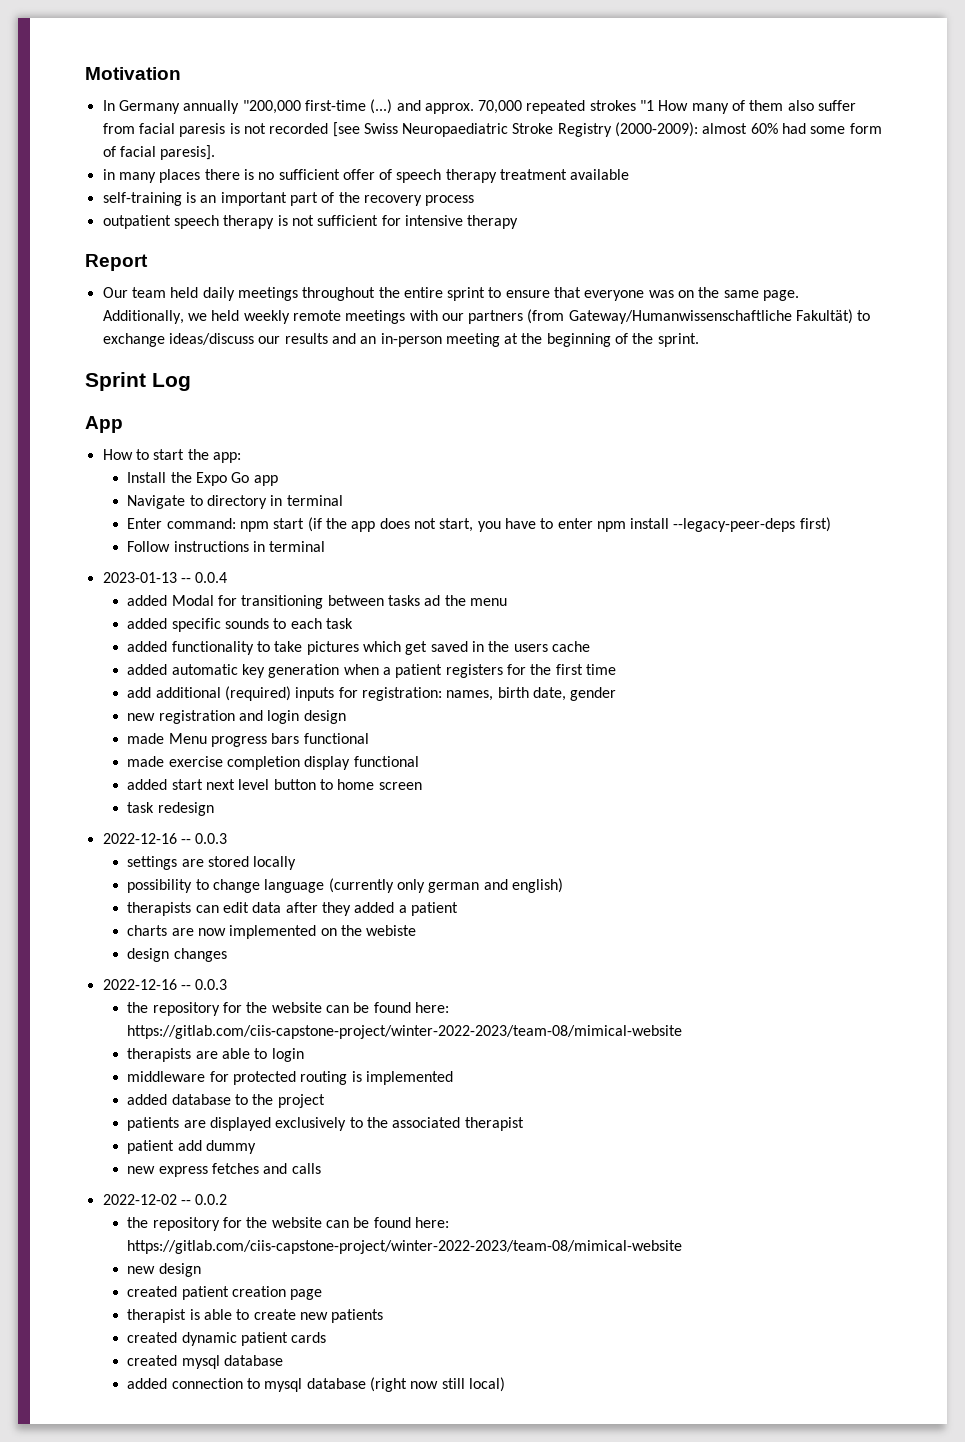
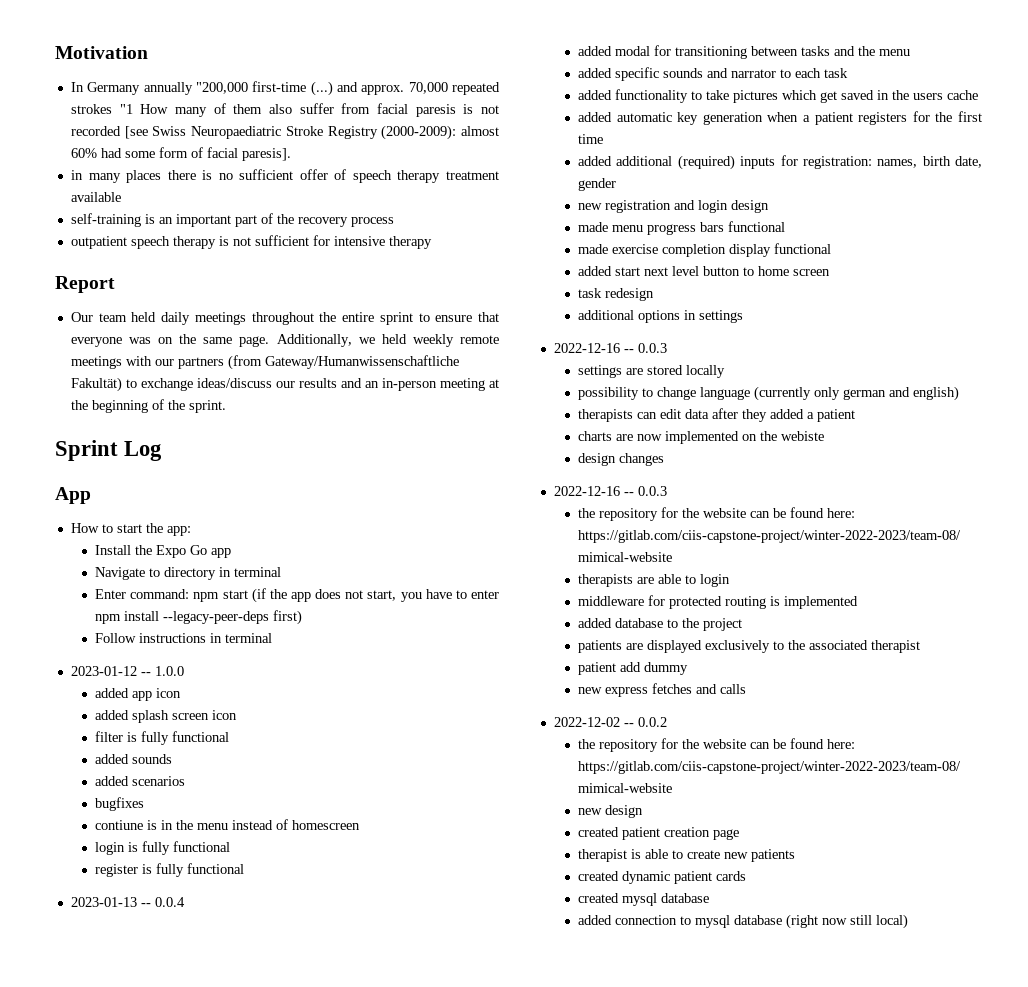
+ 2023-01-12 -- 1.0.0
+ added app icon
+ added splash screen icon
+ filter is fully functional
+ added sounds
+ added scenarios
+ bugfixes
+ contiune is in the menu instead of homescreen
+ login is fully functional
+ register is fully functional
- added Modal for transitioning between tasks ad the menu
+ added modal for transitioning between tasks and the menu
- added specific sounds to each task
+ added specific sounds and narrator to each task
- add additional (required) inputs for registration: names, birth date, gender
+ added additional (required) inputs for registration: names, birth date, gender
- made Menu progress bars functional
+ made menu progress bars functional
+ additional options in settings

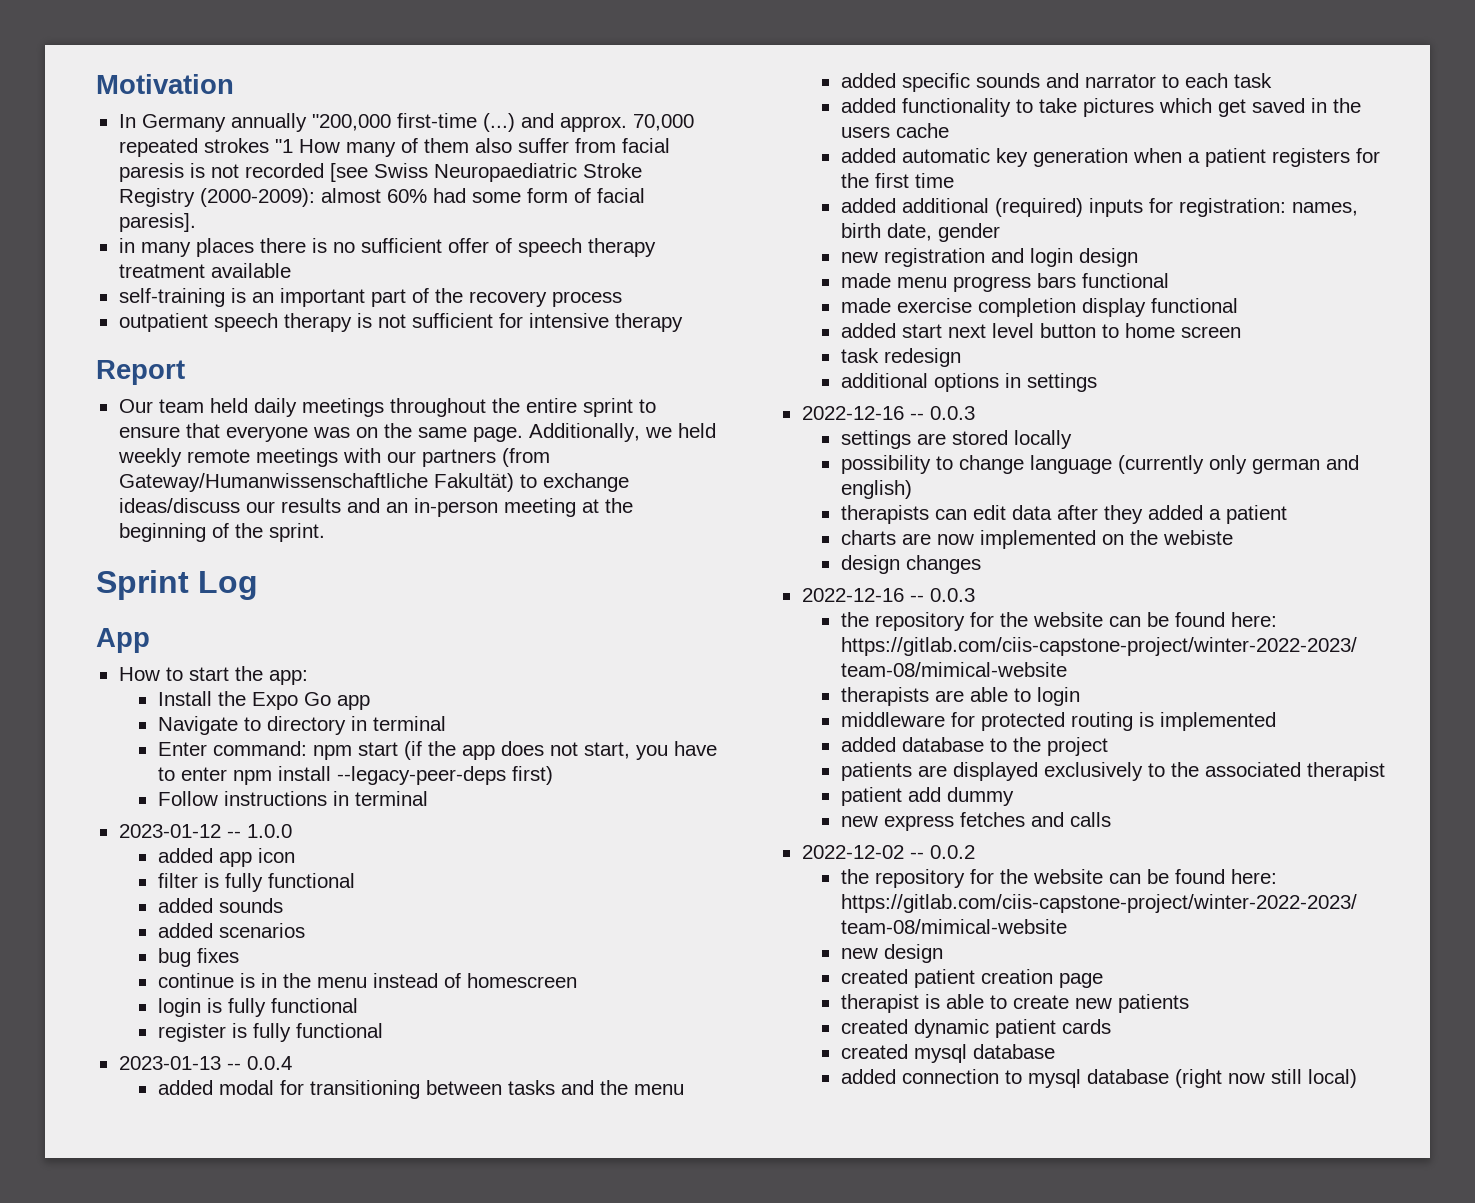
- added splash screen icon
- bugfixes
- contiune is in the menu instead of homescreen
+ bug fixes
+ continue is in the menu instead of homescreen

